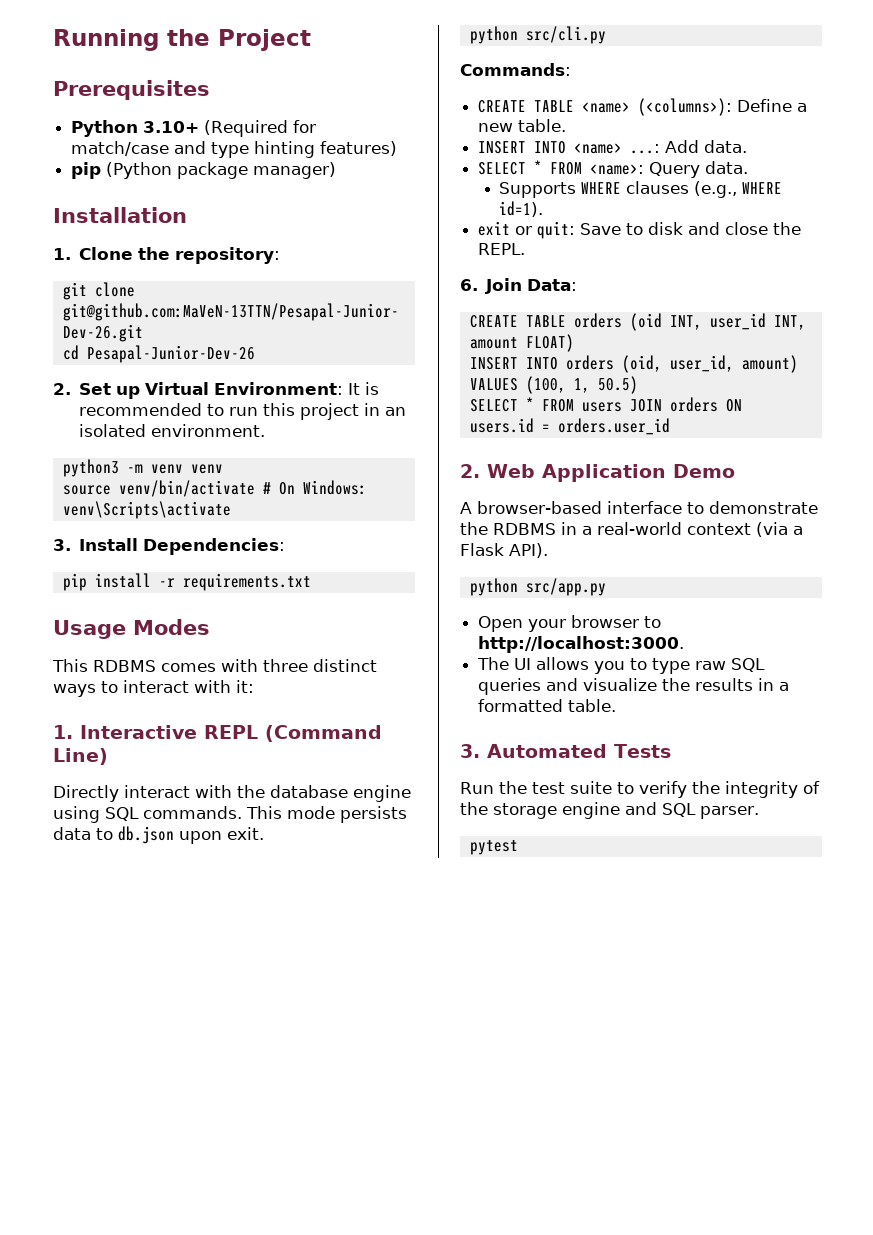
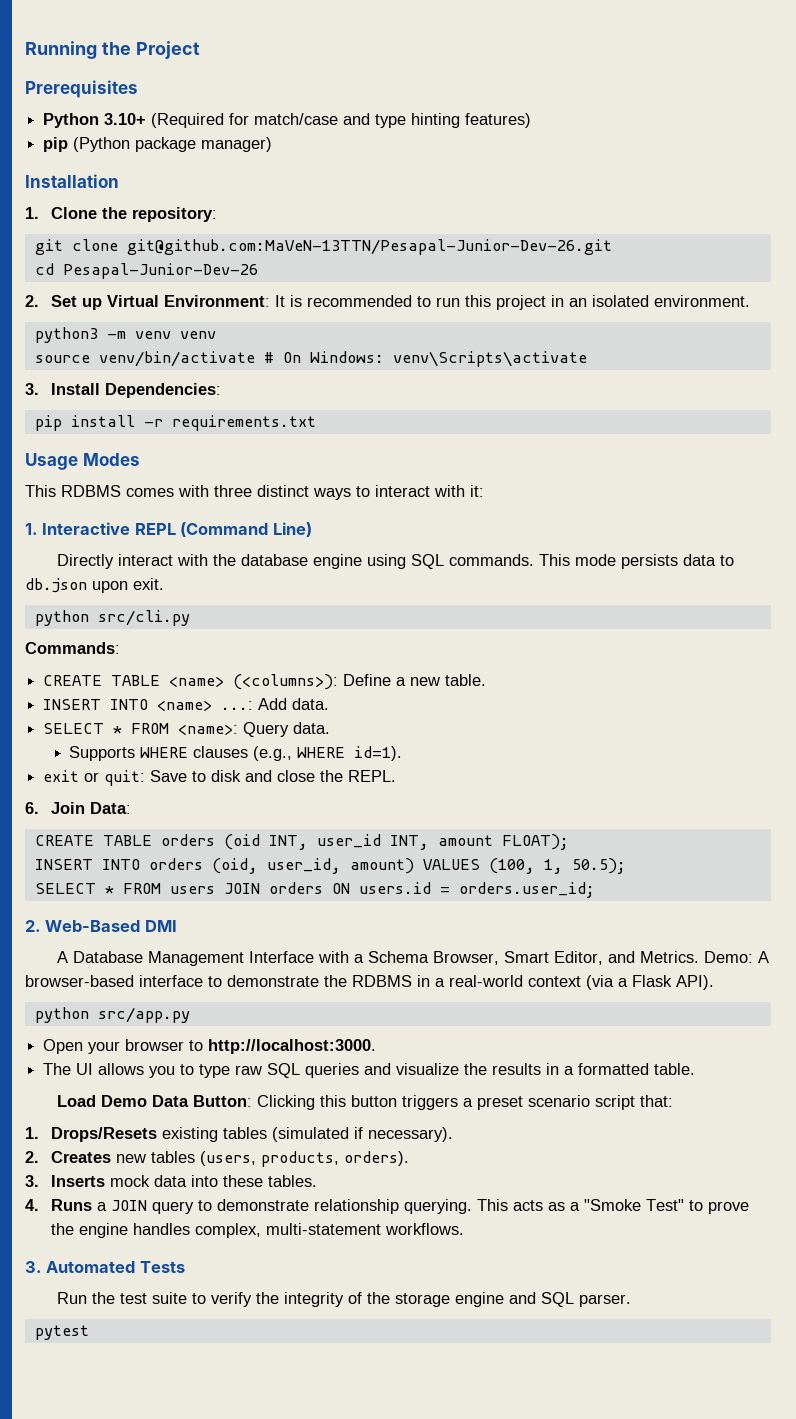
- CREATE TABLE orders (oid INT, user_id INT, amount FLOAT)
+ CREATE TABLE orders (oid INT, user_id INT, amount FLOAT);
- INSERT INTO orders (oid, user_id, amount) VALUES (100, 1, 50.5)
+ INSERT INTO orders (oid, user_id, amount) VALUES (100, 1, 50.5);
- SELECT * FROM users JOIN orders ON users.id = orders.user_id
- 2. Web Application Demo
- A browser-based interface to demonstrate the RDBMS in a real-world context (via a Flask API).
+ SELECT * FROM users JOIN orders ON users.id = orders.user_id;
+ 2. Web-Based DMI
+ A Database Management Interface with a Schema Browser, Smart Editor, and Metrics. Demo: A browser-based interface to demonstrate the RDBMS in a real-world context (via a Flask API).
+ Load Demo Data Button: Clicking this button triggers a preset scenario script that:
+ 1. Drops/Resets existing tables (simulated if necessary).
+ 2. Creates new tables (users, products, orders).
+ 3. Inserts mock data into these tables.
+ 4. Runs a JOIN query to demonstrate relationship querying. This acts as a "Smoke Test" to prove the engine handles complex, multi-statement workflows.

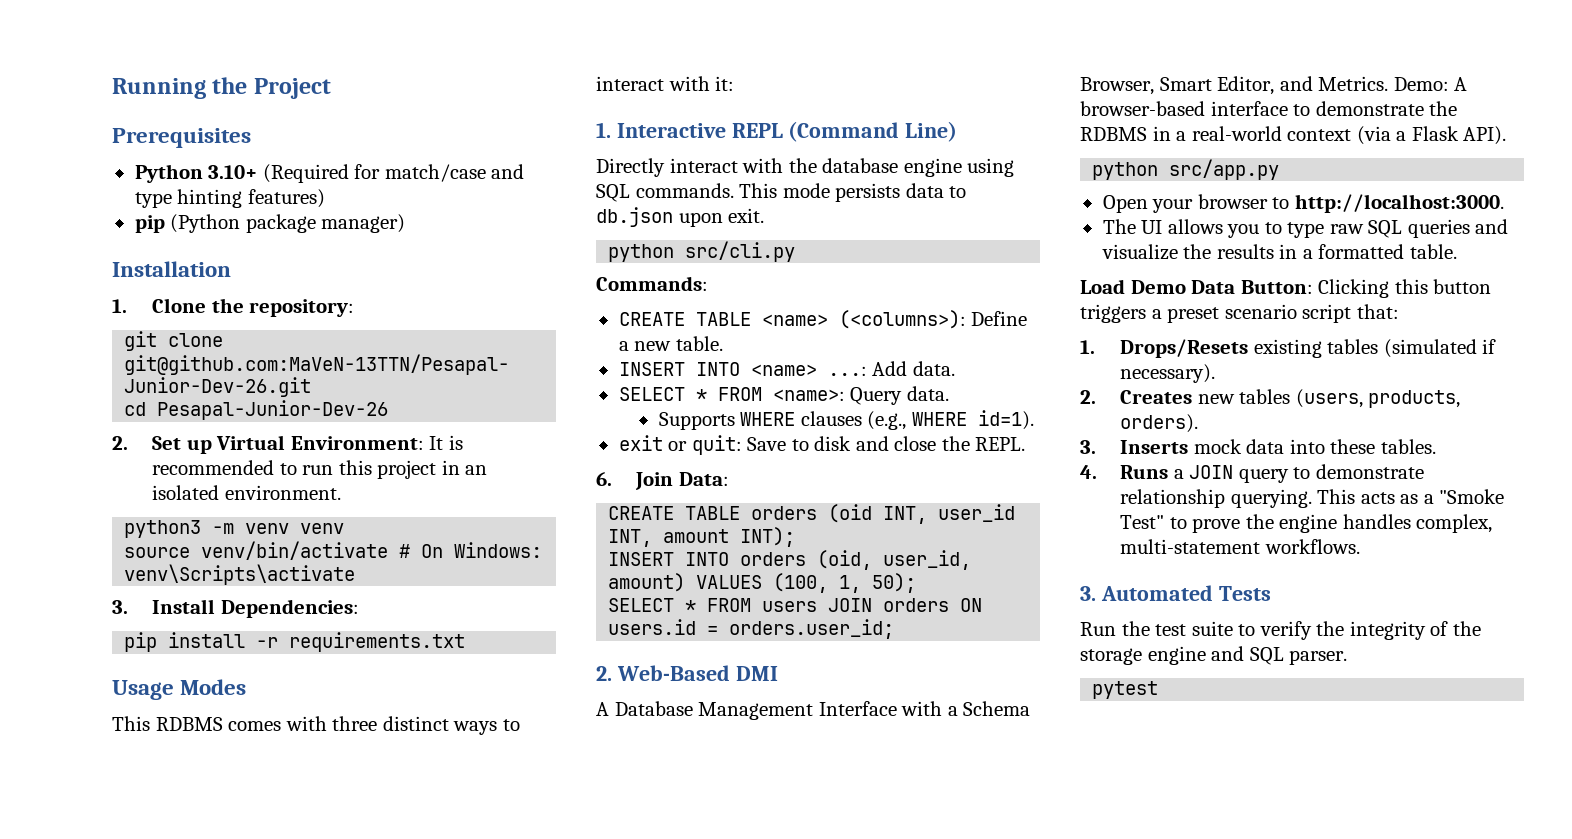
- CREATE TABLE orders (oid INT, user_id INT, amount FLOAT);
+ CREATE TABLE orders (oid INT, user_id INT, amount INT);
- INSERT INTO orders (oid, user_id, amount) VALUES (100, 1, 50.5);
+ INSERT INTO orders (oid, user_id, amount) VALUES (100, 1, 50);

